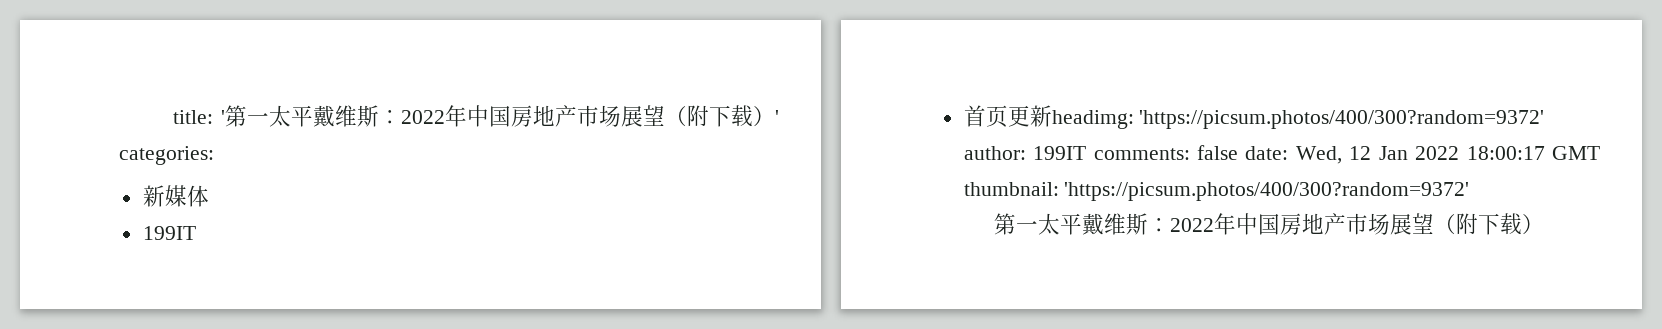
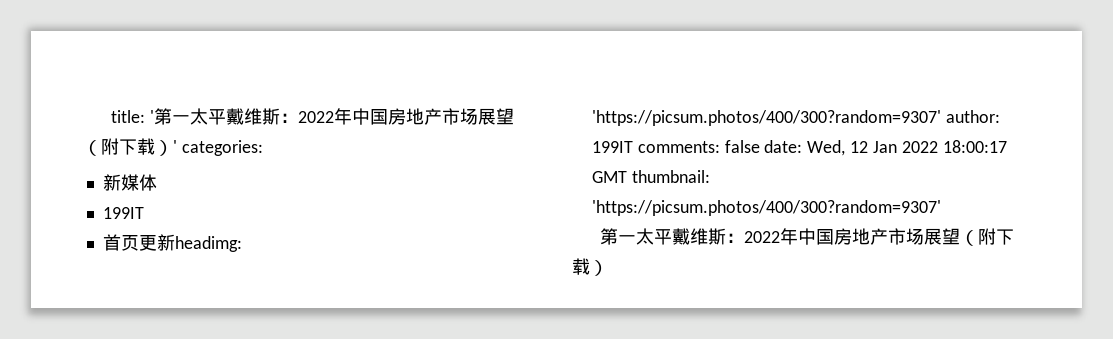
- 首页更新headimg: 'https://picsum.photos/400/300?random=9372' author: 199IT comments: false date: Wed, 12 Jan 2022 18:00:17 GMT thumbnail: 'https://picsum.photos/400/300?random=9372'
+ 首页更新headimg: 'https://picsum.photos/400/300?random=9307' author: 199IT comments: false date: Wed, 12 Jan 2022 18:00:17 GMT thumbnail: 'https://picsum.photos/400/300?random=9307'

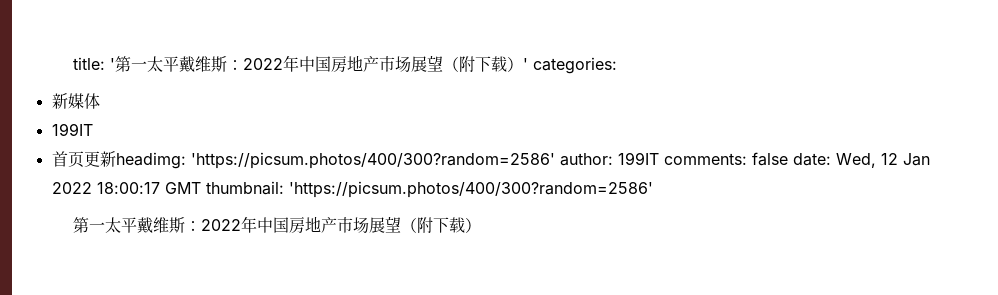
- 首页更新headimg: 'https://picsum.photos/400/300?random=9307' author: 199IT comments: false date: Wed, 12 Jan 2022 18:00:17 GMT thumbnail: 'https://picsum.photos/400/300?random=9307'
+ 首页更新headimg: 'https://picsum.photos/400/300?random=2586' author: 199IT comments: false date: Wed, 12 Jan 2022 18:00:17 GMT thumbnail: 'https://picsum.photos/400/300?random=2586'

